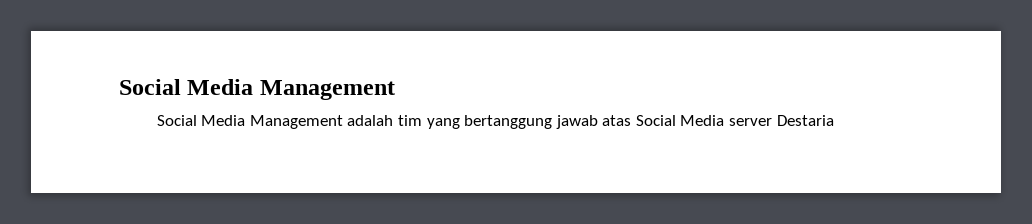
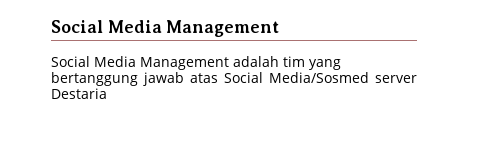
- Social Media Management adalah tim yang bertanggung jawab atas Social Media server Destaria
+ Social Media Management adalah tim yang bertanggung jawab atas Social Media/Sosmed server Destaria

